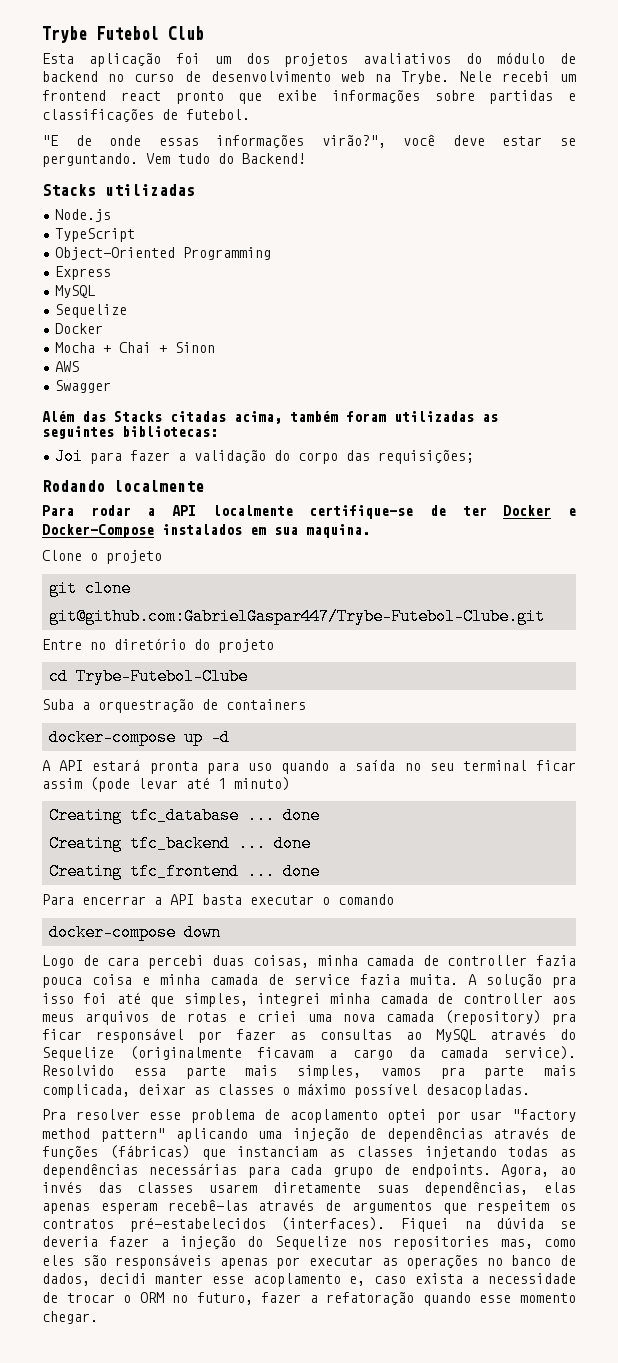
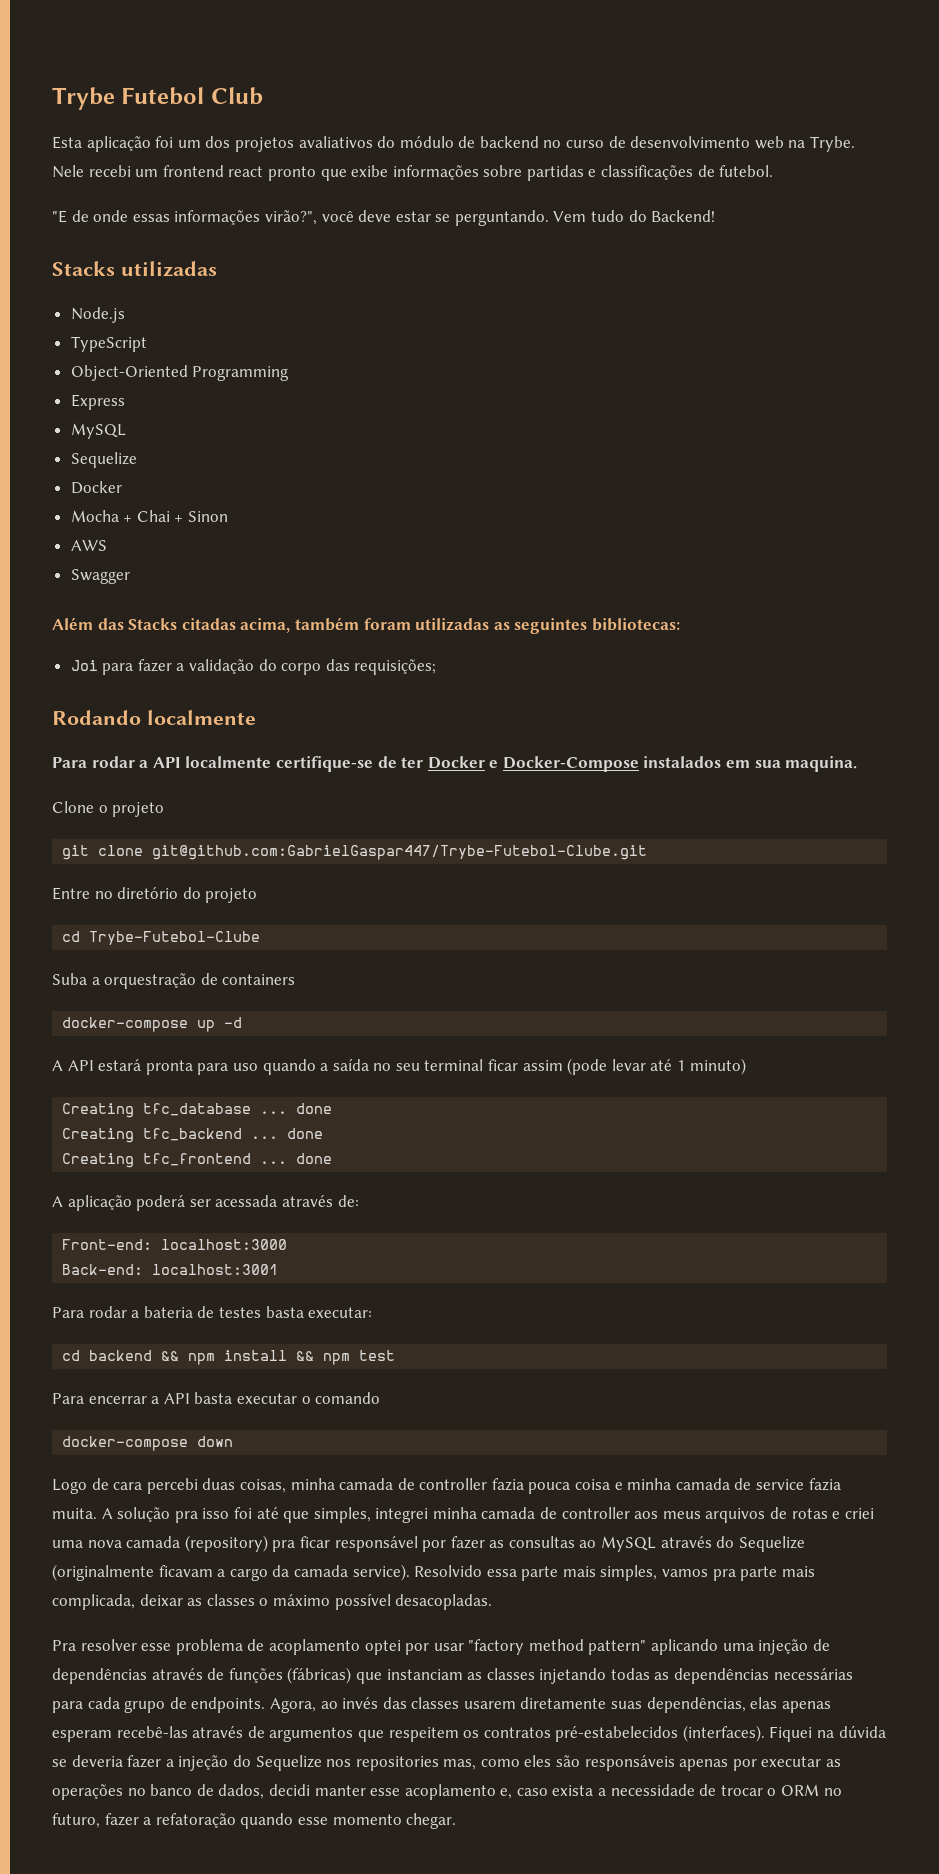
+ A aplicação poderá ser acessada através de:
+ Front-end: localhost:3000
+ Back-end: localhost:3001
+ Para rodar a bateria de testes basta executar:
+ cd backend && npm install && npm test

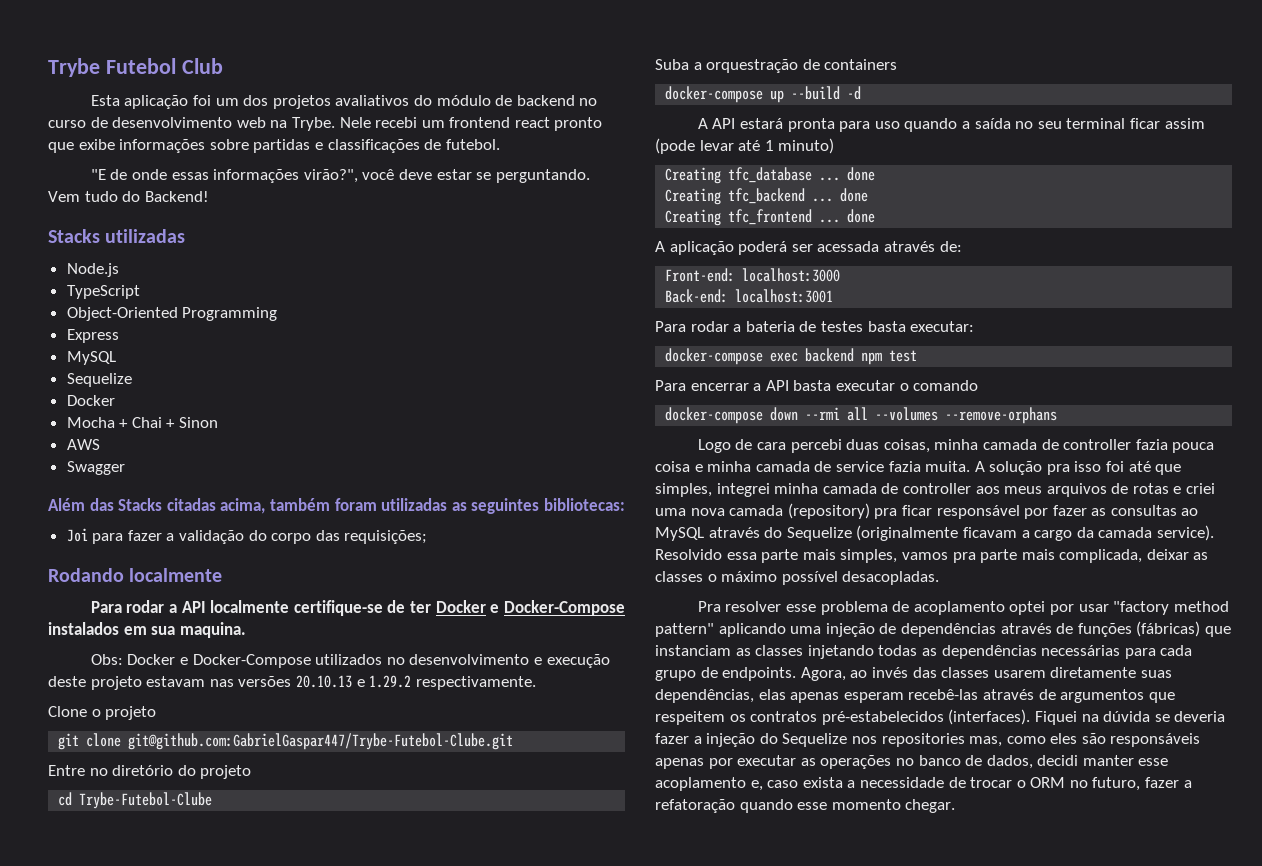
+ Obs: Docker e Docker-Compose utilizados no desenvolvimento e execução deste projeto estavam nas versões 20.10.13 e 1.29.2 respectivamente.
- docker-compose up -d
+ docker-compose up --build -d
- cd backend && npm install && npm test
+ docker-compose exec backend npm test
- docker-compose down
+ docker-compose down --rmi all --volumes --remove-orphans

